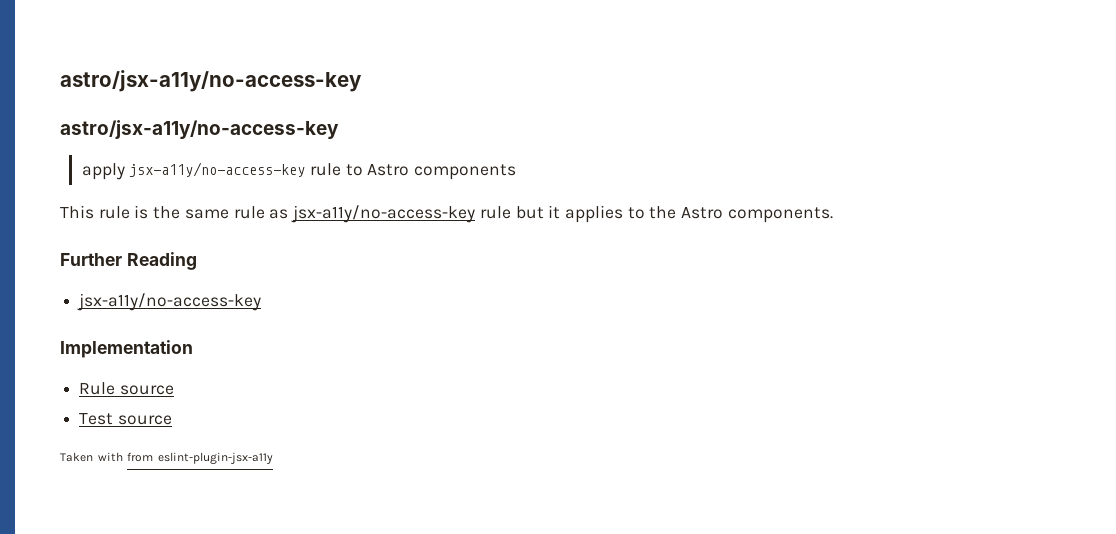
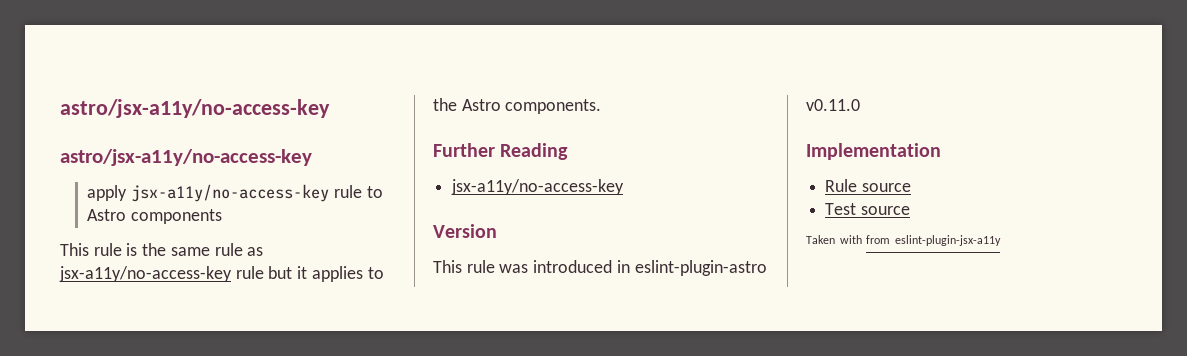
+ Version
+ This rule was introduced in eslint-plugin-astro v0.11.0

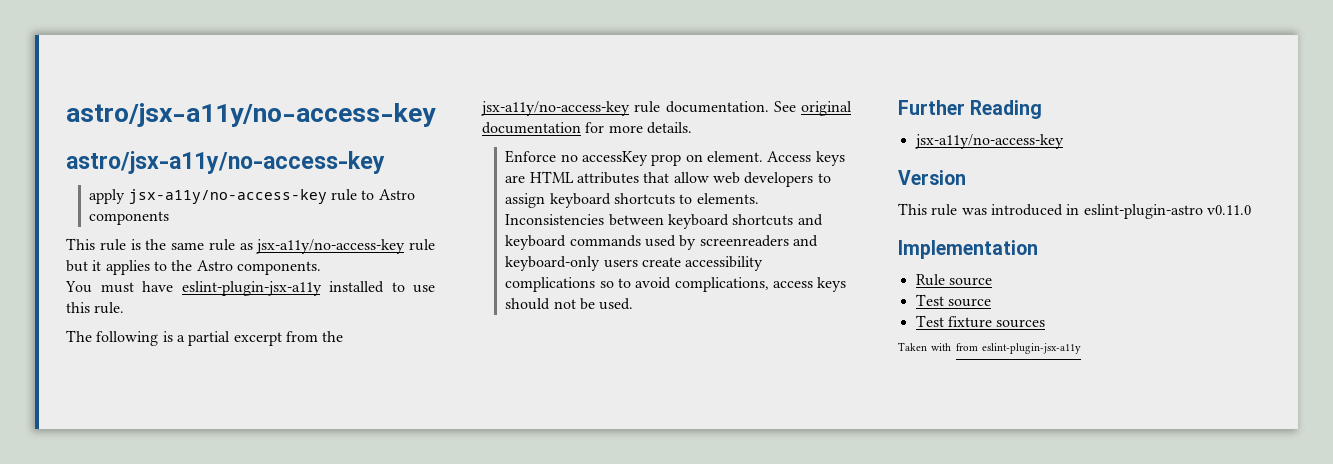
+ You must have eslint-plugin-jsx-a11y installed to use this rule.
+ The following is a partial excerpt from the jsx-a11y/no-access-key rule documentation. See original documentation for more details.
+ Enforce no accessKey prop on element. Access keys are HTML attributes that allow web developers to assign keyboard shortcuts to elements. Inconsistencies between keyboard shortcuts and keyboard commands used by screenreaders and keyboard-only users create accessibility complications so to avoid complications, access keys should not be used.
+ Test fixture sources

